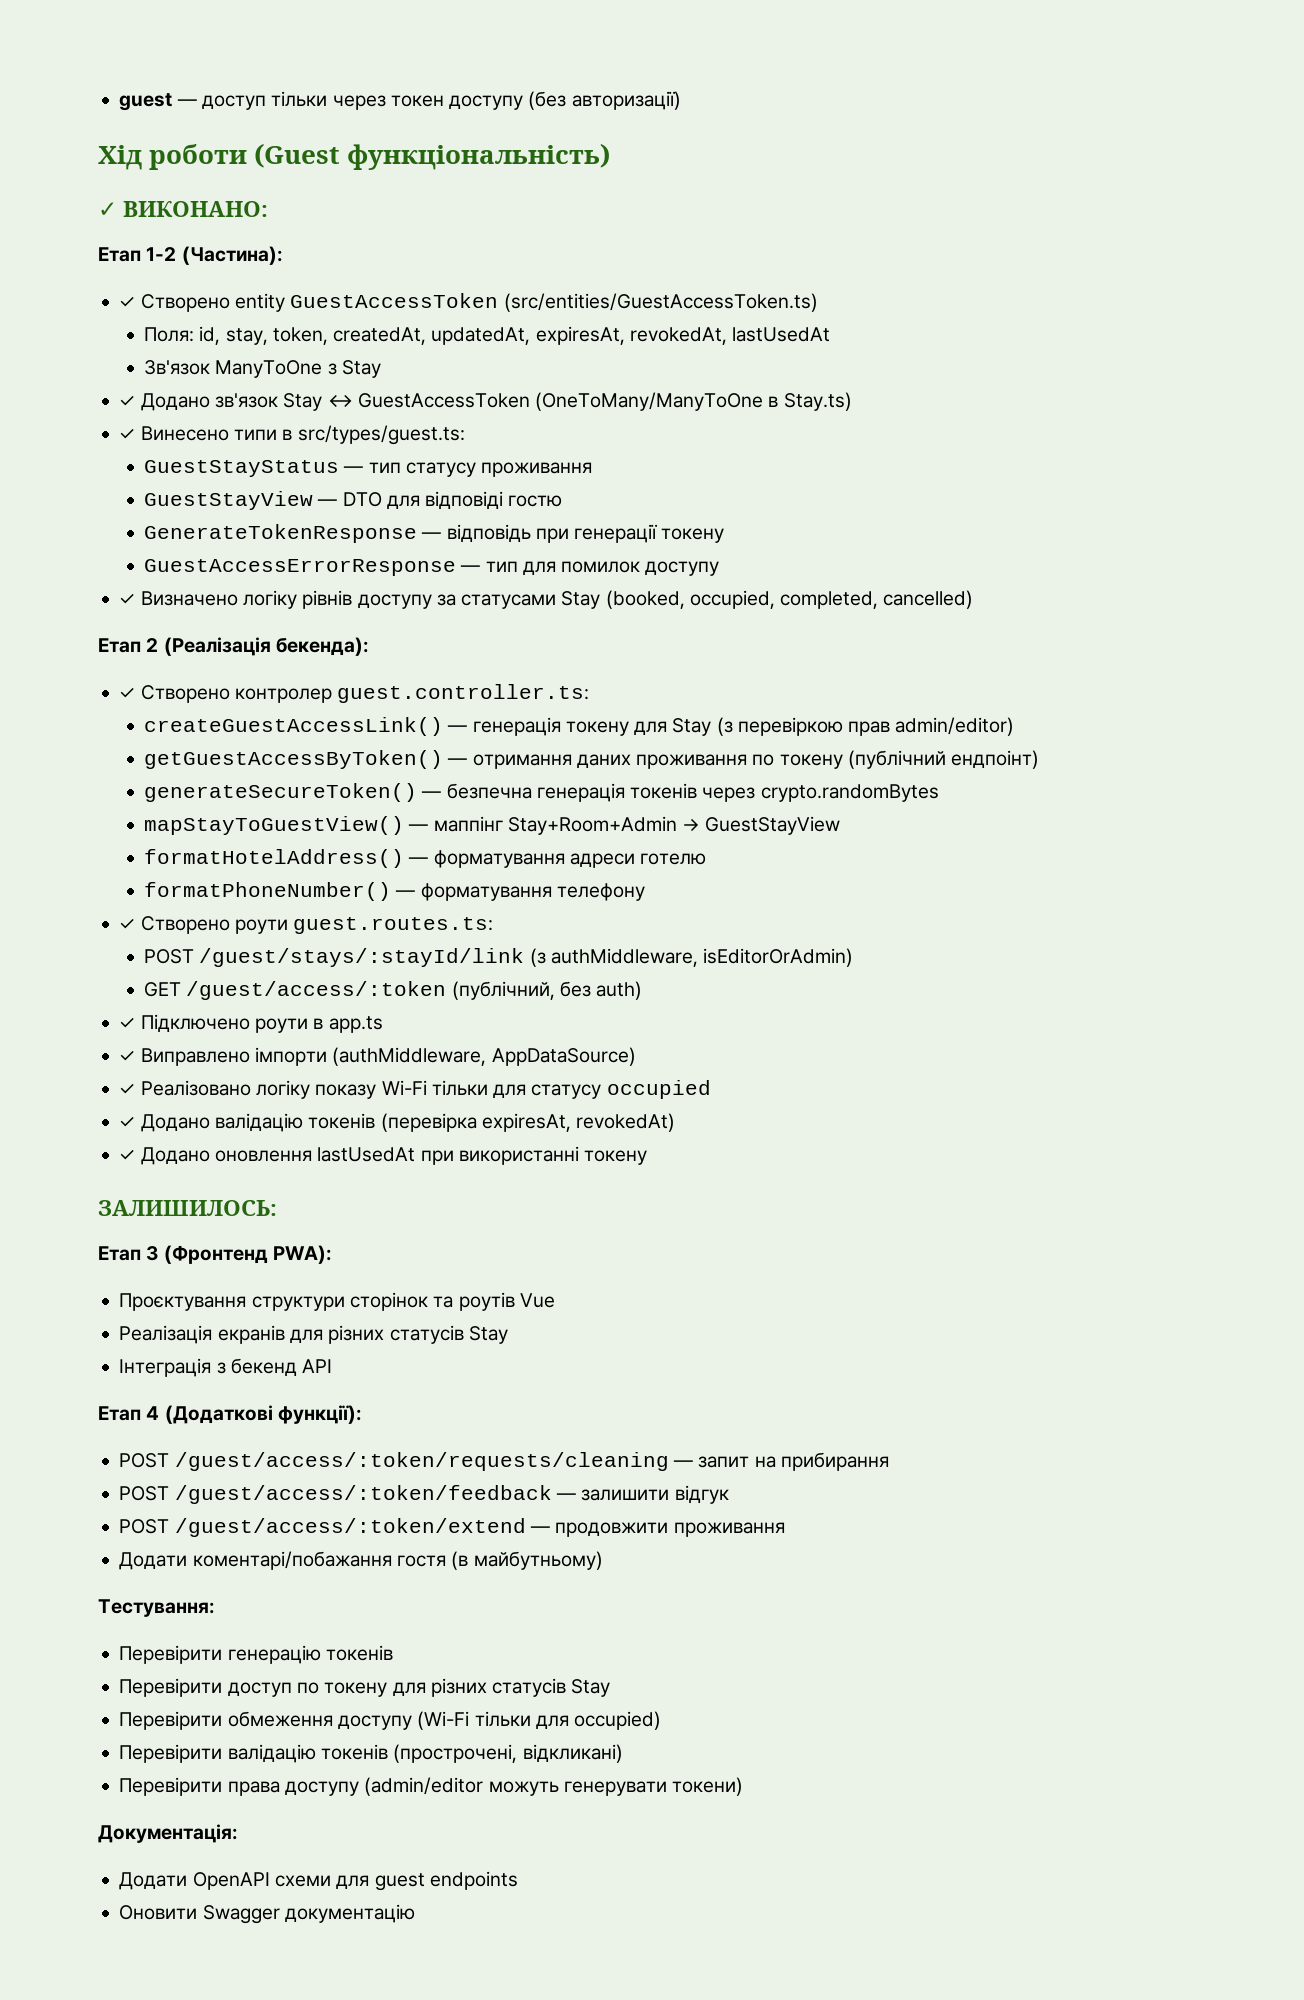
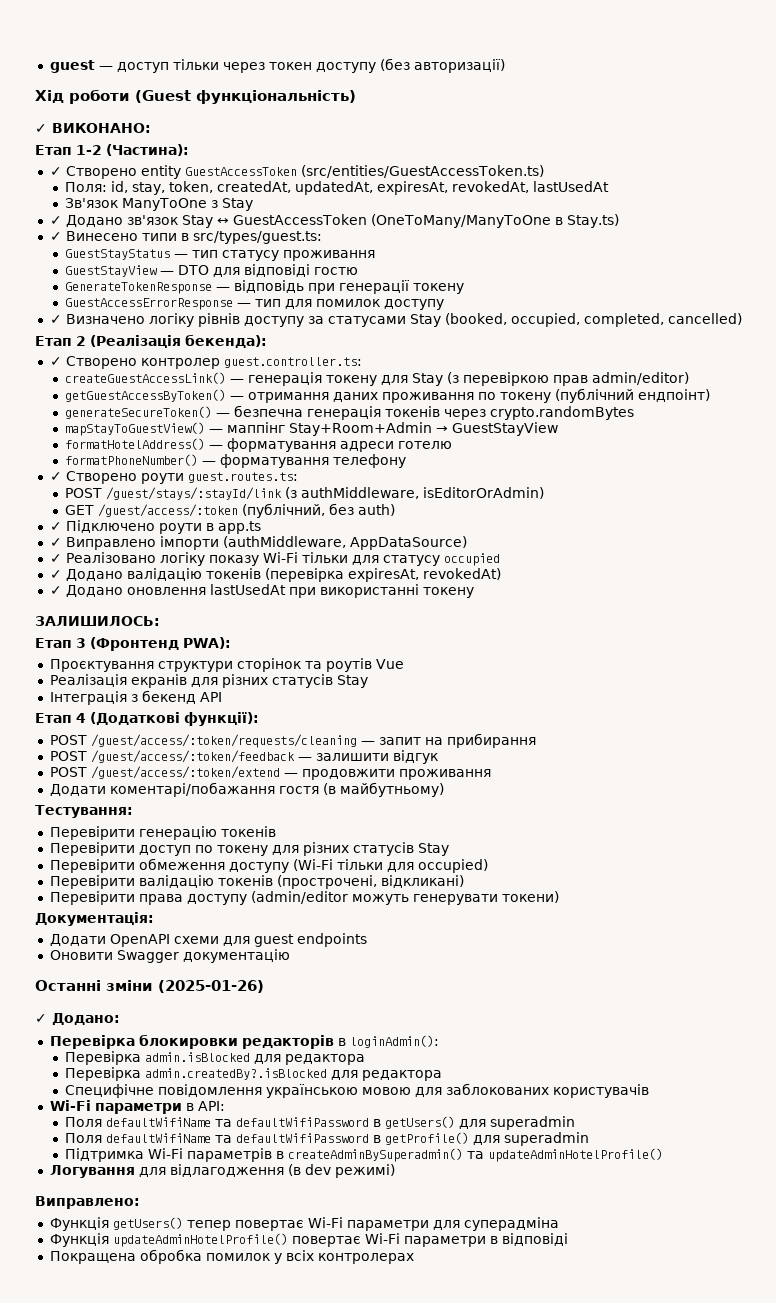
+ Останні зміни (2025-01-26)
+ ✓ Додано:
+ Перевірка блокировки редакторів в loginAdmin():
+ Перевірка admin.isBlocked для редактора
+ Перевірка admin.createdBy?.isBlocked для редактора
+ Специфічне повідомлення українською мовою для заблокованих користувачів
+ Wi-Fi параметри в API:
+ Поля defaultWifiName та defaultWifiPassword в getUsers() для superadmin
+ Поля defaultWifiName та defaultWifiPassword в getProfile() для superadmin
+ Підтримка Wi-Fi параметрів в createAdminBySuperadmin() та updateAdminHotelProfile()
+ Логування для відлагодження (в dev режимі)
+ Виправлено:
+ Функція getUsers() тепер повертає Wi-Fi параметри для суперадміна
+ Функція updateAdminHotelProfile() повертає Wi-Fi параметри в відповіді
+ Покращена обробка помилок у всіх контролерах

